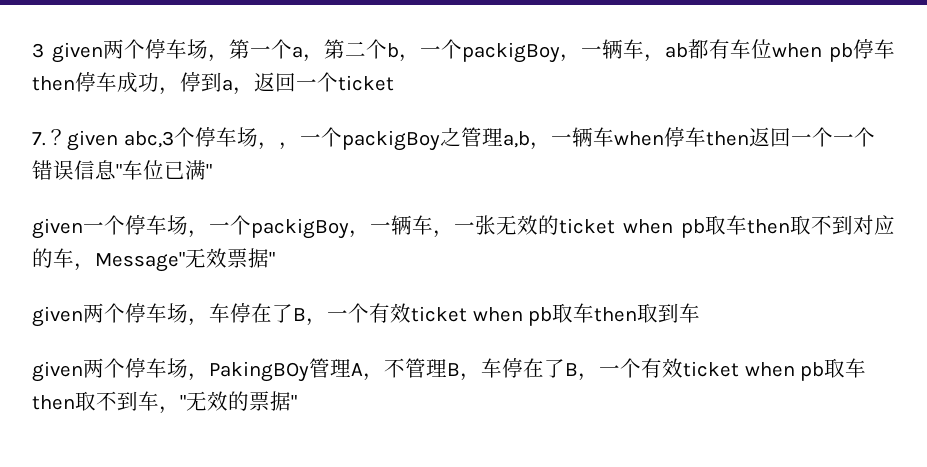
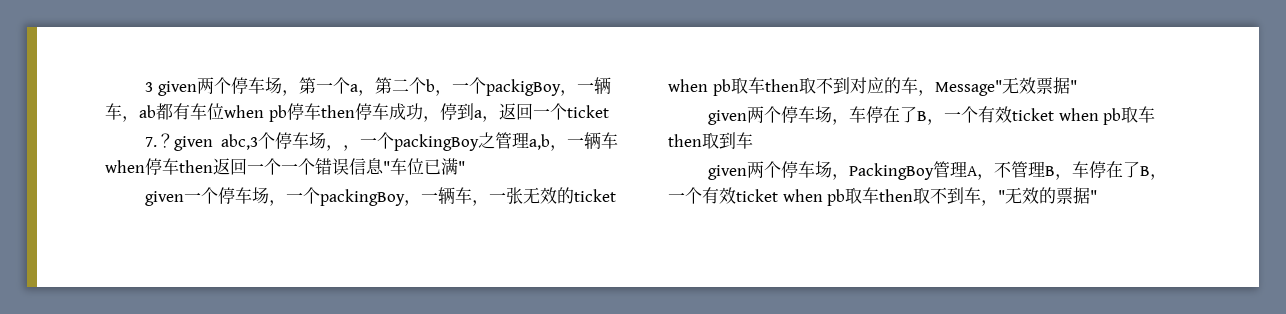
- 7.？given abc,3个停车场，，一个packigBoy之管理a,b，一辆车when停车then返回一个一个错误信息"车位已满"
+ 7.？given abc,3个停车场，，一个packingBoy之管理a,b，一辆车when停车then返回一个一个错误信息"车位已满"
- given一个停车场，一个packigBoy，一辆车，一张无效的ticket when pb取车then取不到对应的车，Message"无效票据"
+ given一个停车场，一个packingBoy，一辆车，一张无效的ticket when pb取车then取不到对应的车，Message"无效票据"
- given两个停车场，PakingBOy管理A，不管理B，车停在了B，一个有效ticket when pb取车then取不到车，"无效的票据"
+ given两个停车场，PackingBoy管理A，不管理B，车停在了B，一个有效ticket when pb取车then取不到车，"无效的票据"

